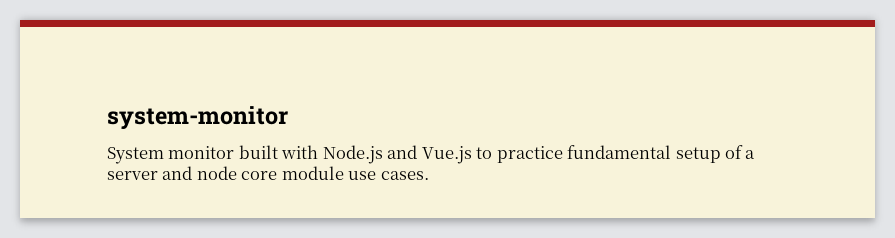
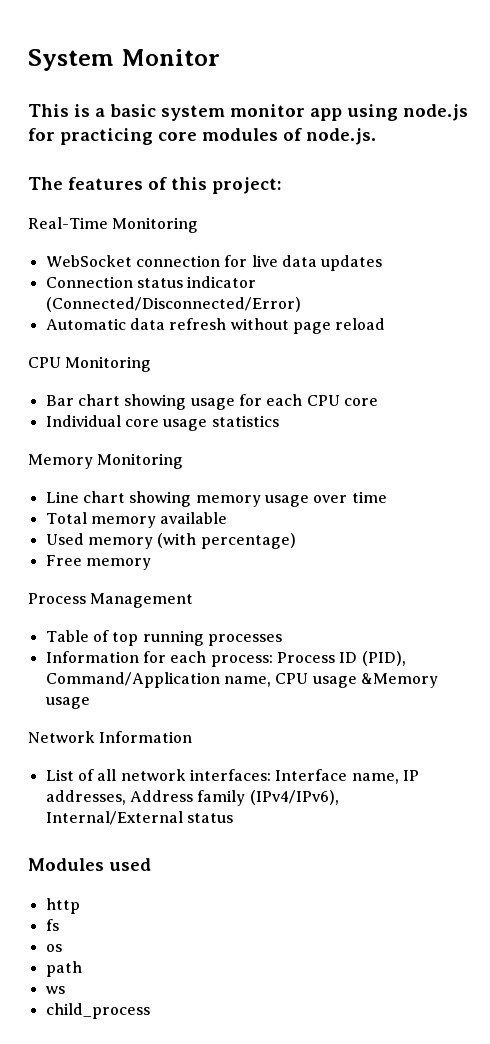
- system-monitor
- System monitor built with Node.js and Vue.js to practice fundamental setup of a server and node core module use cases.
+ System Monitor
+ This is a basic system monitor app using node.js for practicing core modules of node.js.
+ The features of this project:
+ Real-Time Monitoring
+ WebSocket connection for live data updates
+ Connection status indicator (Connected/Disconnected/Error)
+ Automatic data refresh without page reload
+ CPU Monitoring
+ Bar chart showing usage for each CPU core
+ Individual core usage statistics
+ Memory Monitoring
+ Line chart showing memory usage over time
+ Total memory available
+ Used memory (with percentage)
+ Free memory
+ Process Management
+ Table of top running processes
+ Information for each process: Process ID (PID), Command/Application name, CPU usage &Memory usage
+ Network Information
+ List of all network interfaces: Interface name, IP addresses, Address family (IPv4/IPv6), Internal/External status
+ Modules used
+ http
+ fs
+ os
+ path
+ ws
+ child_process

